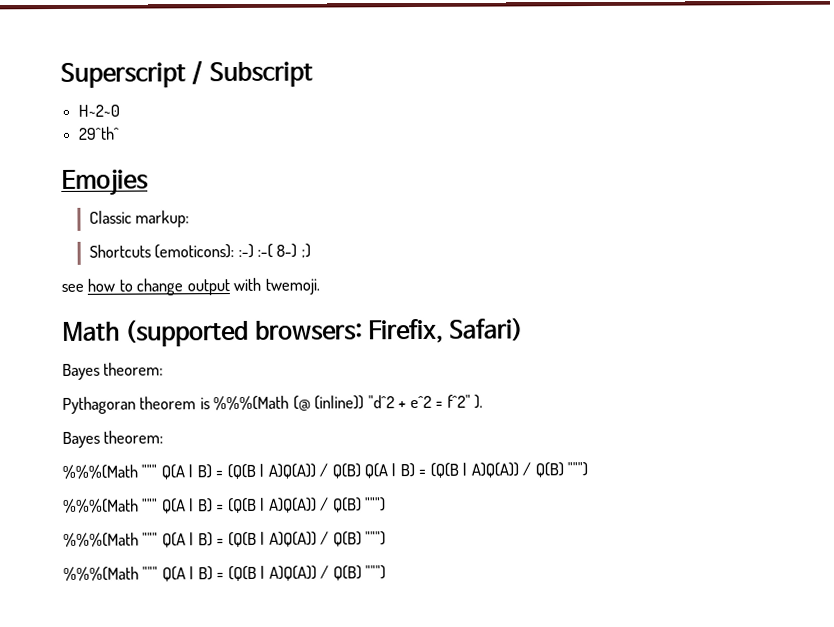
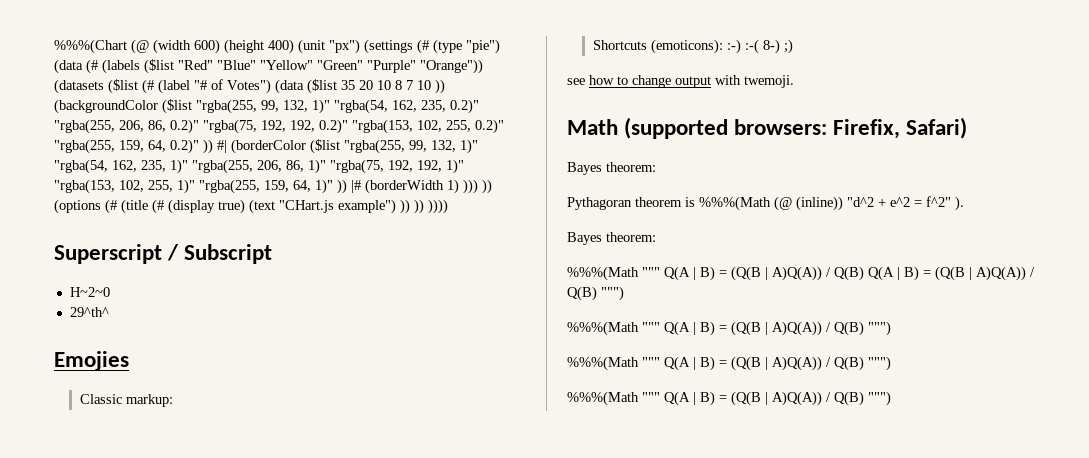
+ %%%(Chart (@ (width 600) (height 400) (unit "px") (settings (# (type "pie") (data (# (labels ($list "Red" "Blue" "Yellow" "Green" "Purple" "Orange")) (datasets ($list (# (label "# of Votes") (data ($list 35 20 10 8 7 10 )) (backgroundColor ($list "rgba(255, 99, 132, 1)" "rgba(54, 162, 235, 0.2)" "rgba(255, 206, 86, 0.2)" "rgba(75, 192, 192, 0.2)" "rgba(153, 102, 255, 0.2)" "rgba(255, 159, 64, 0.2)" )) #| (borderColor ($list "rgba(255, 99, 132, 1)" "rgba(54, 162, 235, 1)" "rgba(255, 206, 86, 1)" "rgba(75, 192, 192, 1)" "rgba(153, 102, 255, 1)" "rgba(255, 159, 64, 1)" )) |# (borderWidth 1) ))) )) (options (# (title (# (display true) (text "CHart.js example") )) )) ))))

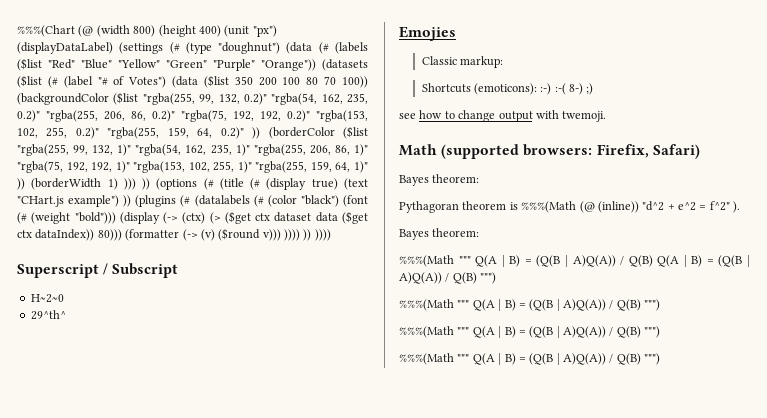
- %%%(Chart (@ (width 600) (height 400) (unit "px") (settings (# (type "pie") (data (# (labels ($list "Red" "Blue" "Yellow" "Green" "Purple" "Orange")) (datasets ($list (# (label "# of Votes") (data ($list 35 20 10 8 7 10 )) (backgroundColor ($list "rgba(255, 99, 132, 1)" "rgba(54, 162, 235, 0.2)" "rgba(255, 206, 86, 0.2)" "rgba(75, 192, 192, 0.2)" "rgba(153, 102, 255, 0.2)" "rgba(255, 159, 64, 0.2)" )) #| (borderColor ($list "rgba(255, 99, 132, 1)" "rgba(54, 162, 235, 1)" "rgba(255, 206, 86, 1)" "rgba(75, 192, 192, 1)" "rgba(153, 102, 255, 1)" "rgba(255, 159, 64, 1)" )) |# (borderWidth 1) ))) )) (options (# (title (# (display true) (text "CHart.js example") )) )) ))))
+ %%%(Chart (@ (width 800) (height 400) (unit "px") (displayDataLabel) (settings (# (type "doughnut") (data (# (labels ($list "Red" "Blue" "Yellow" "Green" "Purple" "Orange")) (datasets ($list (# (label "# of Votes") (data ($list 350 200 100 80 70 100)) (backgroundColor ($list "rgba(255, 99, 132, 0.2)" "rgba(54, 162, 235, 0.2)" "rgba(255, 206, 86, 0.2)" "rgba(75, 192, 192, 0.2)" "rgba(153, 102, 255, 0.2)" "rgba(255, 159, 64, 0.2)" )) (borderColor ($list "rgba(255, 99, 132, 1)" "rgba(54, 162, 235, 1)" "rgba(255, 206, 86, 1)" "rgba(75, 192, 192, 1)" "rgba(153, 102, 255, 1)" "rgba(255, 159, 64, 1)" )) (borderWidth 1) ))) )) (options (# (title (# (display true) (text "CHart.js example") )) (plugins (# (datalabels (# (color "black") (font (# (weight "bold"))) (display (-> (ctx) (> ($get ctx dataset data ($get ctx dataIndex)) 80))) (formatter (-> (v) ($round v))) )))) )) ))))

